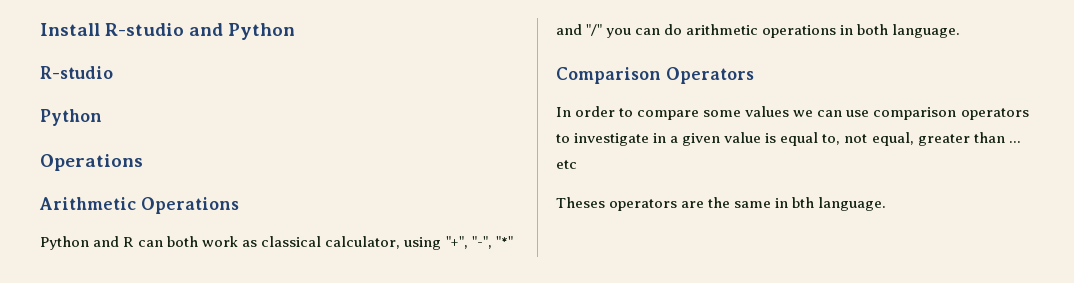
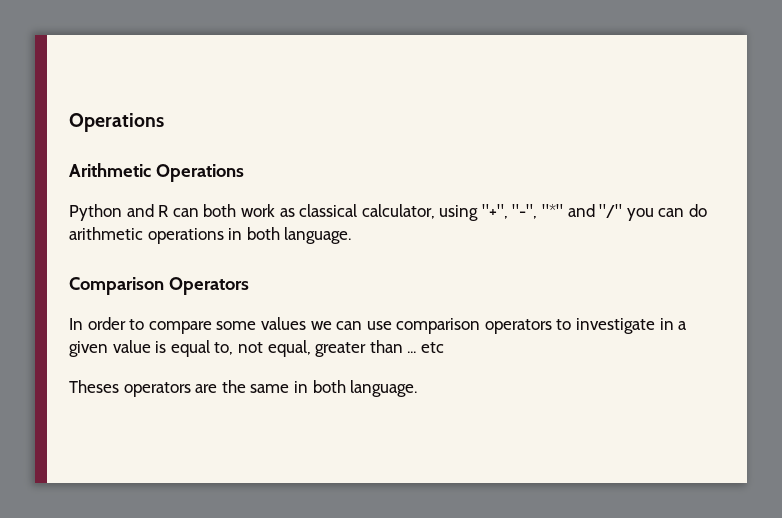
- Install R-studio and Python
- R-studio
- Python
- Theses operators are the same in bth language.
+ Theses operators are the same in both language.

